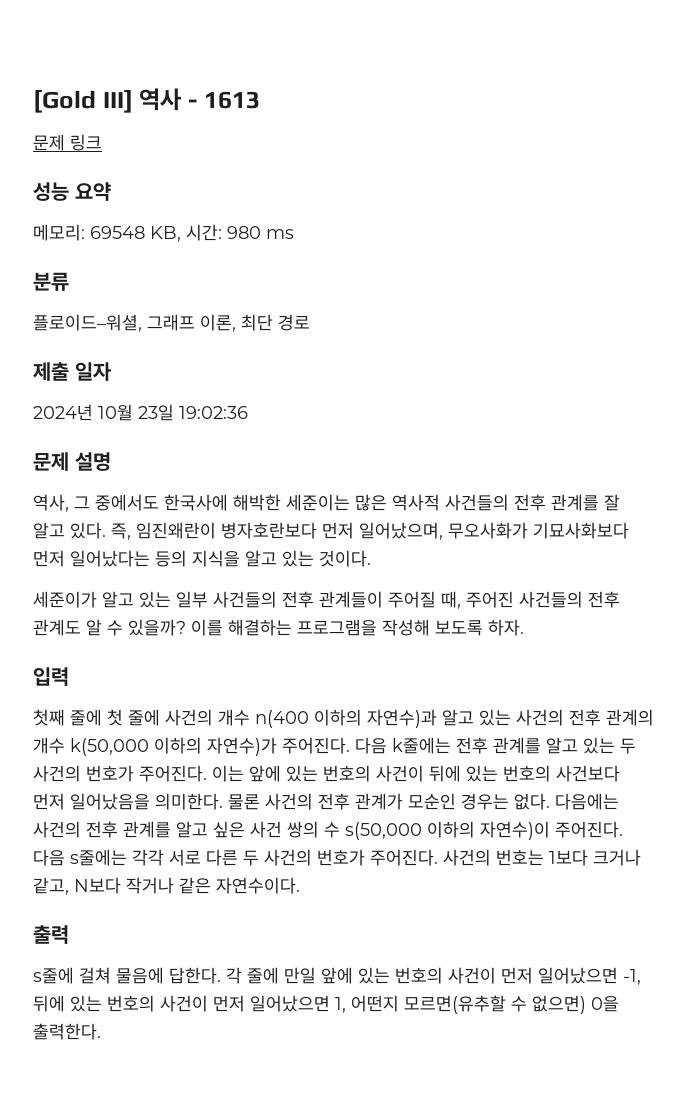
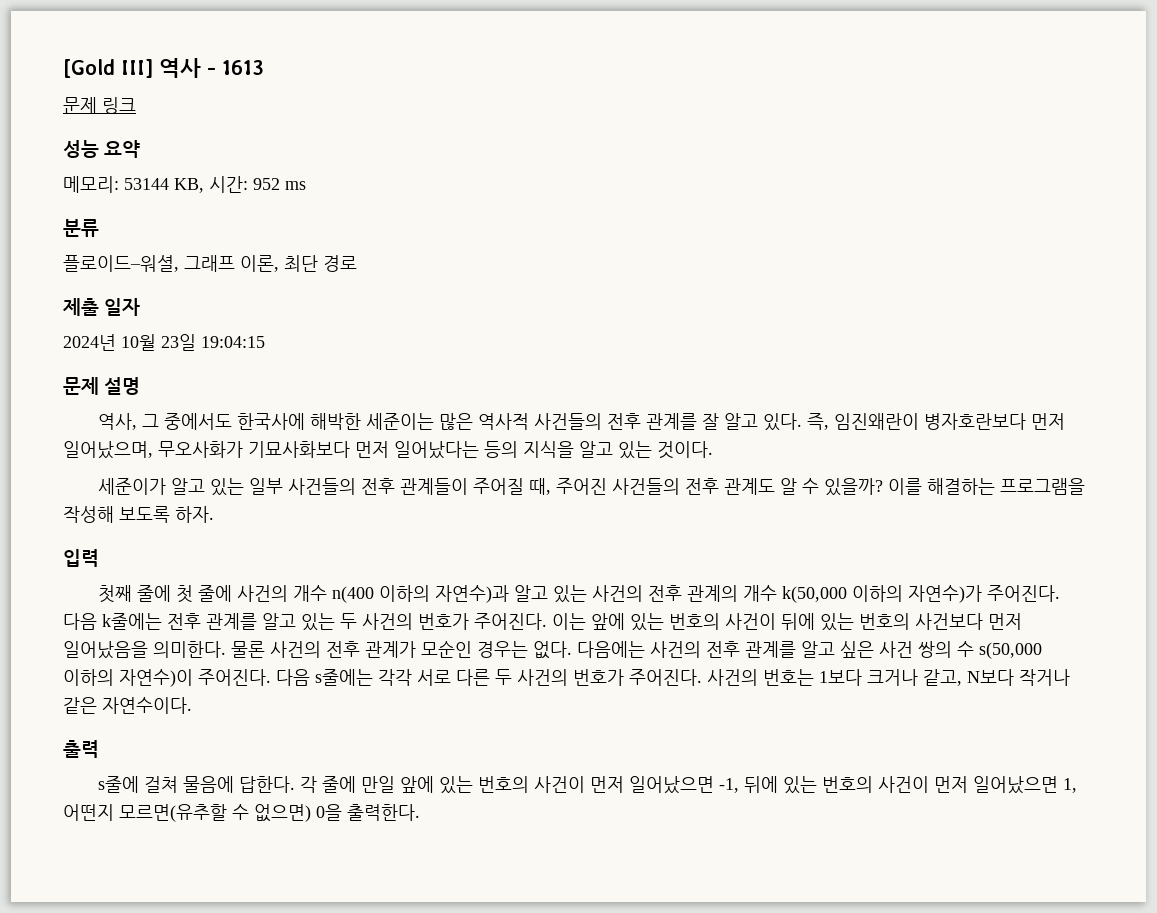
- 메모리: 69548 KB, 시간: 980 ms
+ 메모리: 53144 KB, 시간: 952 ms
- 2024년 10월 23일 19:02:36
+ 2024년 10월 23일 19:04:15

